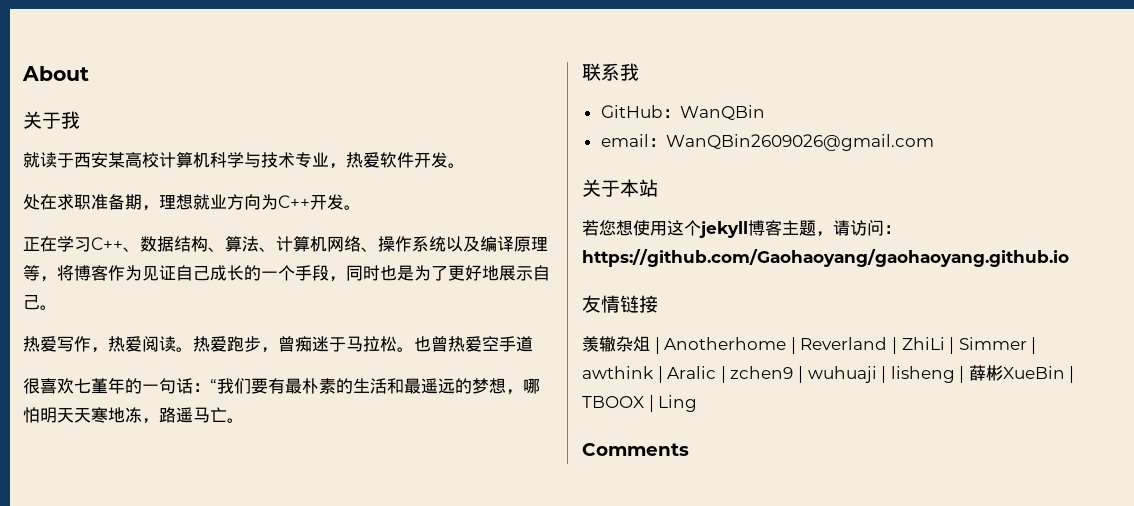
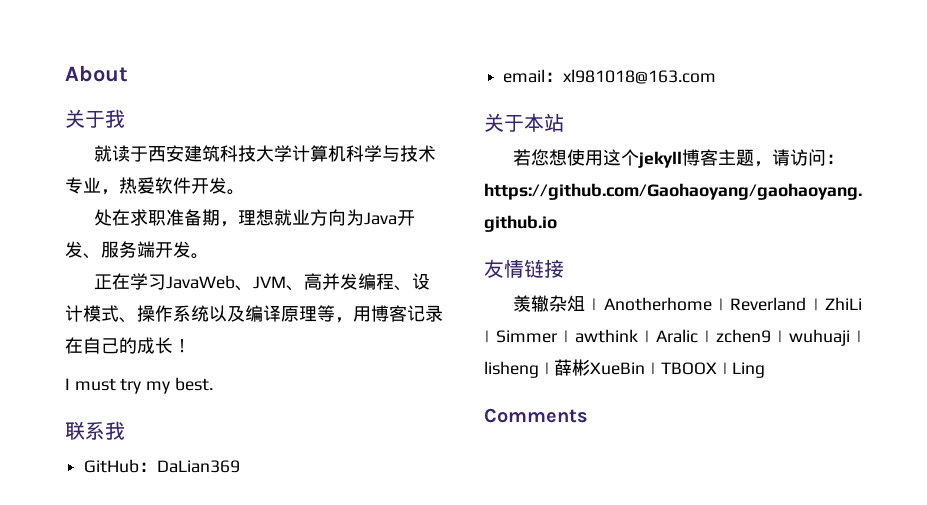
- 就读于西安某高校计算机科学与技术专业，热爱软件开发。
+ 就读于西安建筑科技大学计算机科学与技术专业，热爱软件开发。
- 处在求职准备期，理想就业方向为C++开发。
+ 处在求职准备期，理想就业方向为Java开发、服务端开发。
- 正在学习C++、数据结构、算法、计算机网络、操作系统以及编译原理等，将博客作为见证自己成长的一个手段，同时也是为了更好地展示自己。
- 热爱写作，热爱阅读。热爱跑步，曾痴迷于马拉松。也曾热爱空手道
- 很喜欢七堇年的一句话：“我们要有最朴素的生活和最遥远的梦想，哪怕明天天寒地冻，路遥马亡。
+ 正在学习JavaWeb、JVM、高并发编程、设计模式、操作系统以及编译原理等，用博客记录在自己的成长！
+ I must try my best.
- GitHub：WanQBin
+ GitHub：DaLian369
- email：WanQBin2609026@gmail.com
+ email：xl981018@163.com

